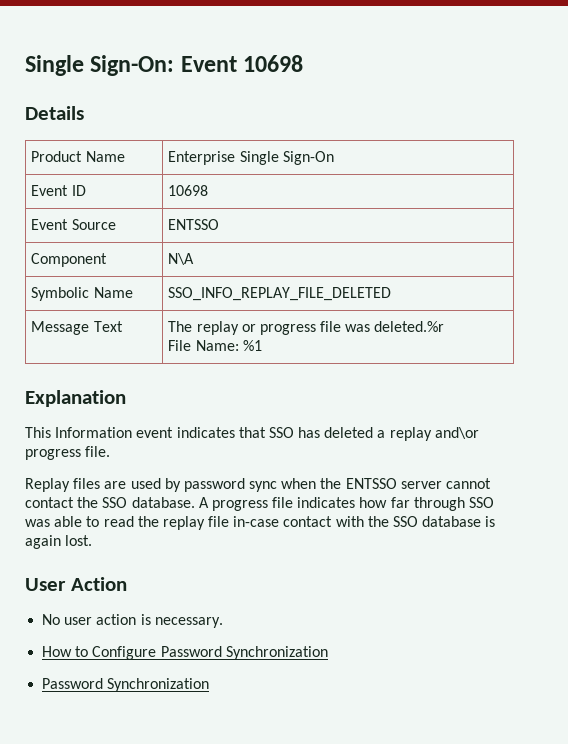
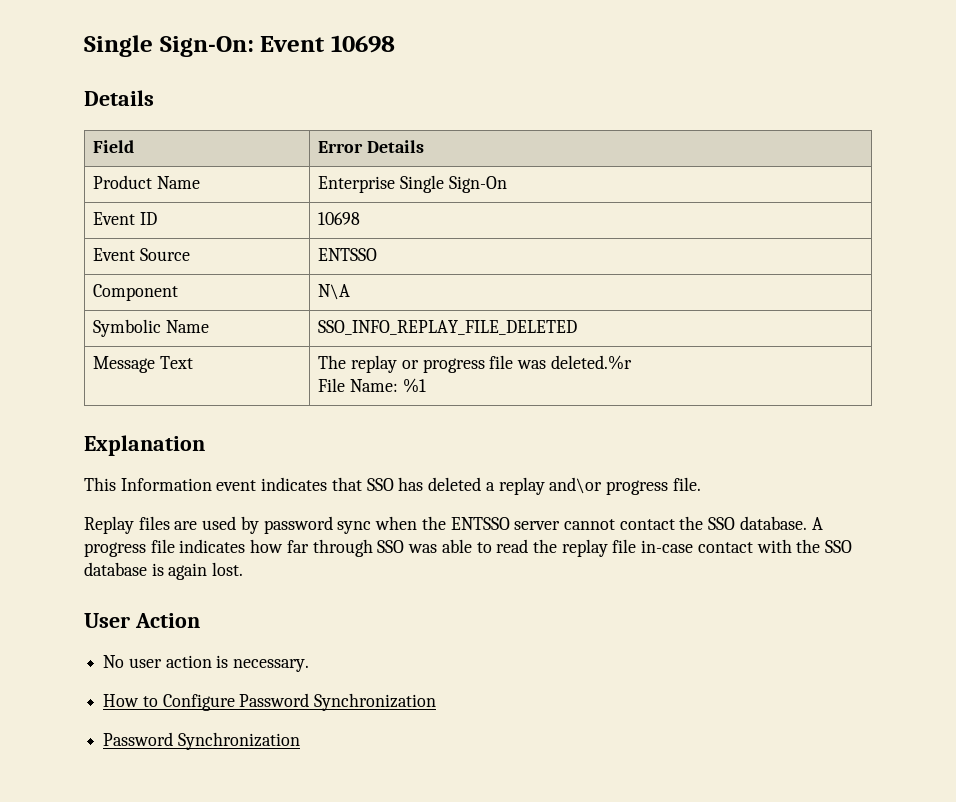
+ Field | Error Details

